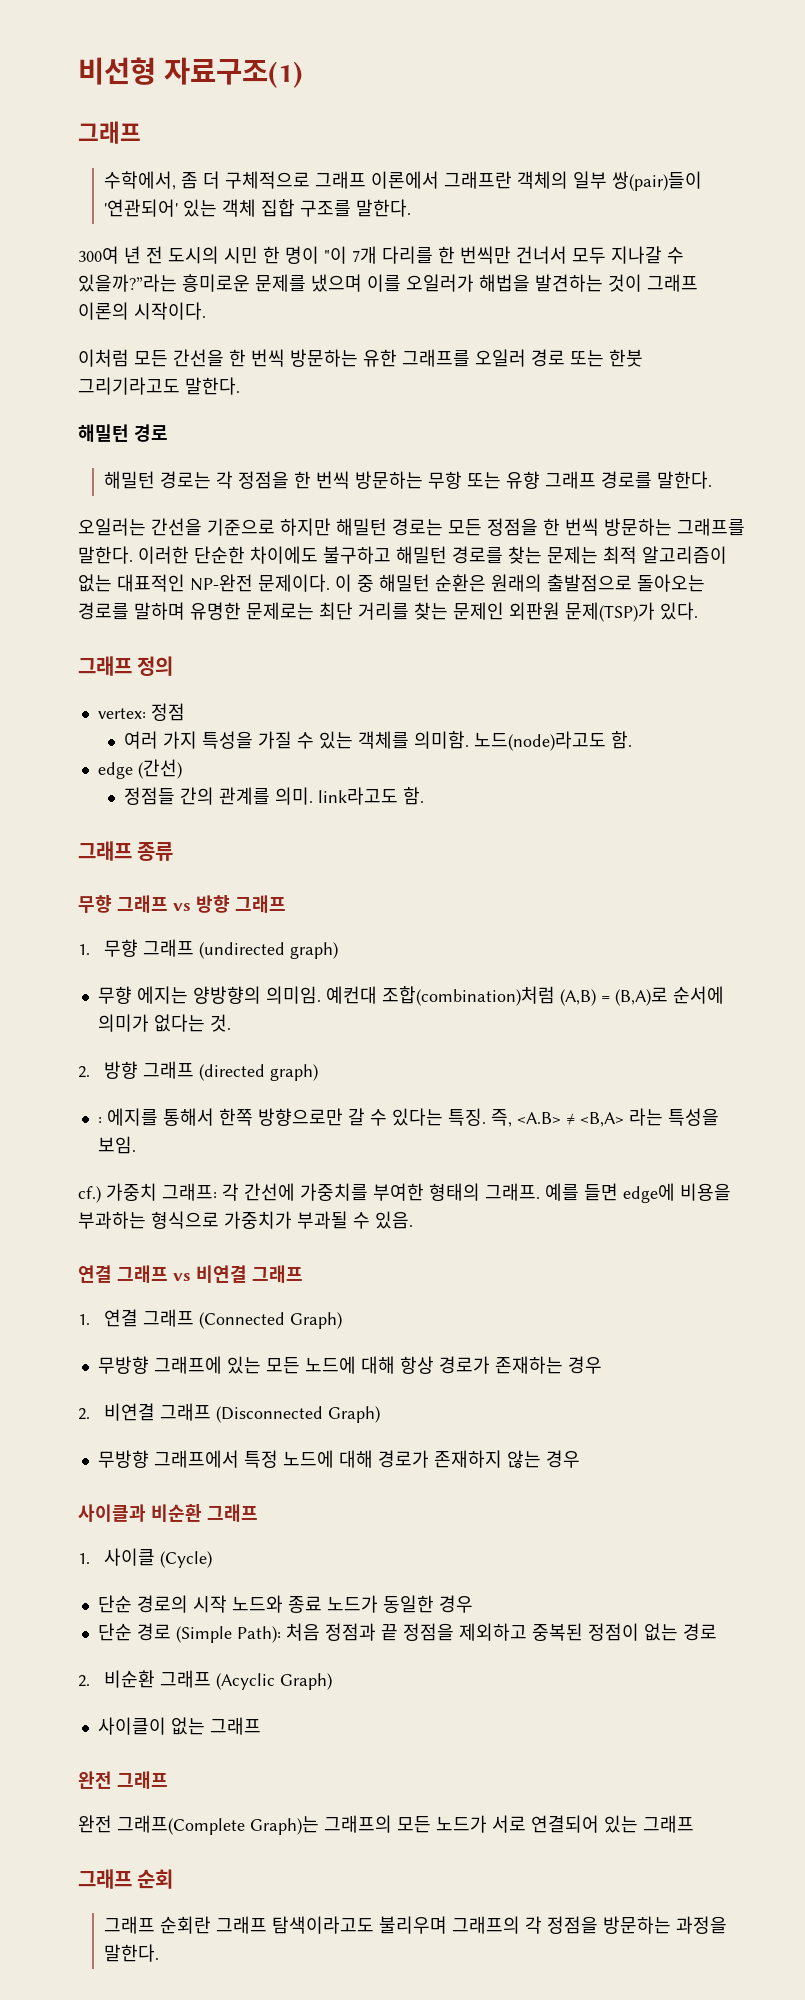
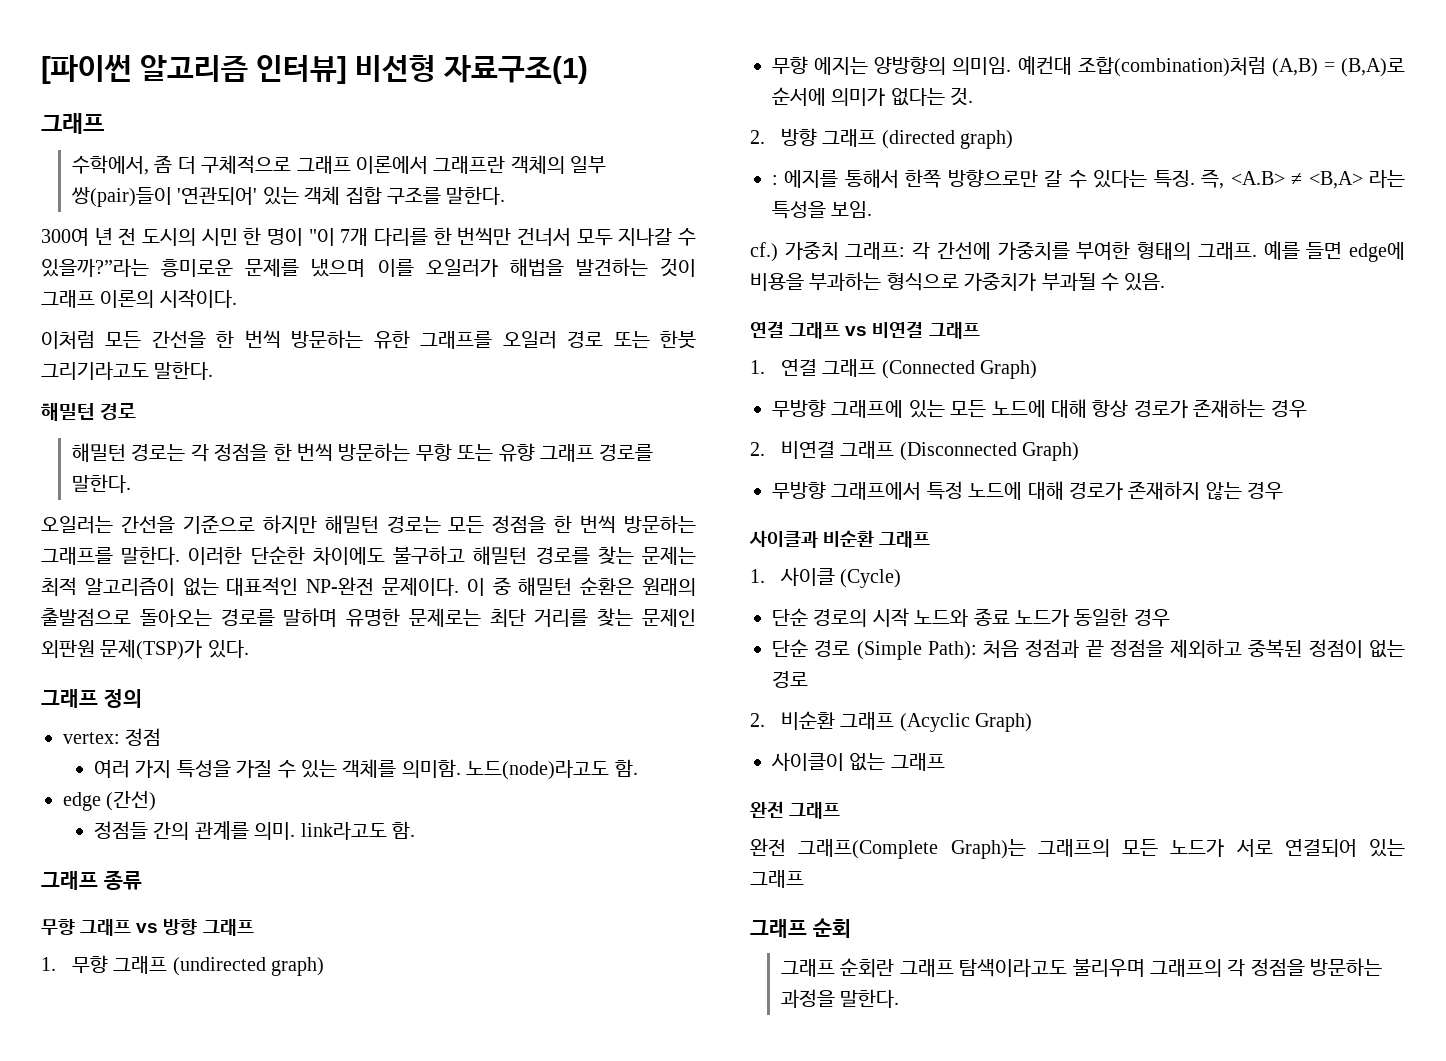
- 비선형 자료구조(1)
+ [파이썬 알고리즘 인터뷰] 비선형 자료구조(1)

